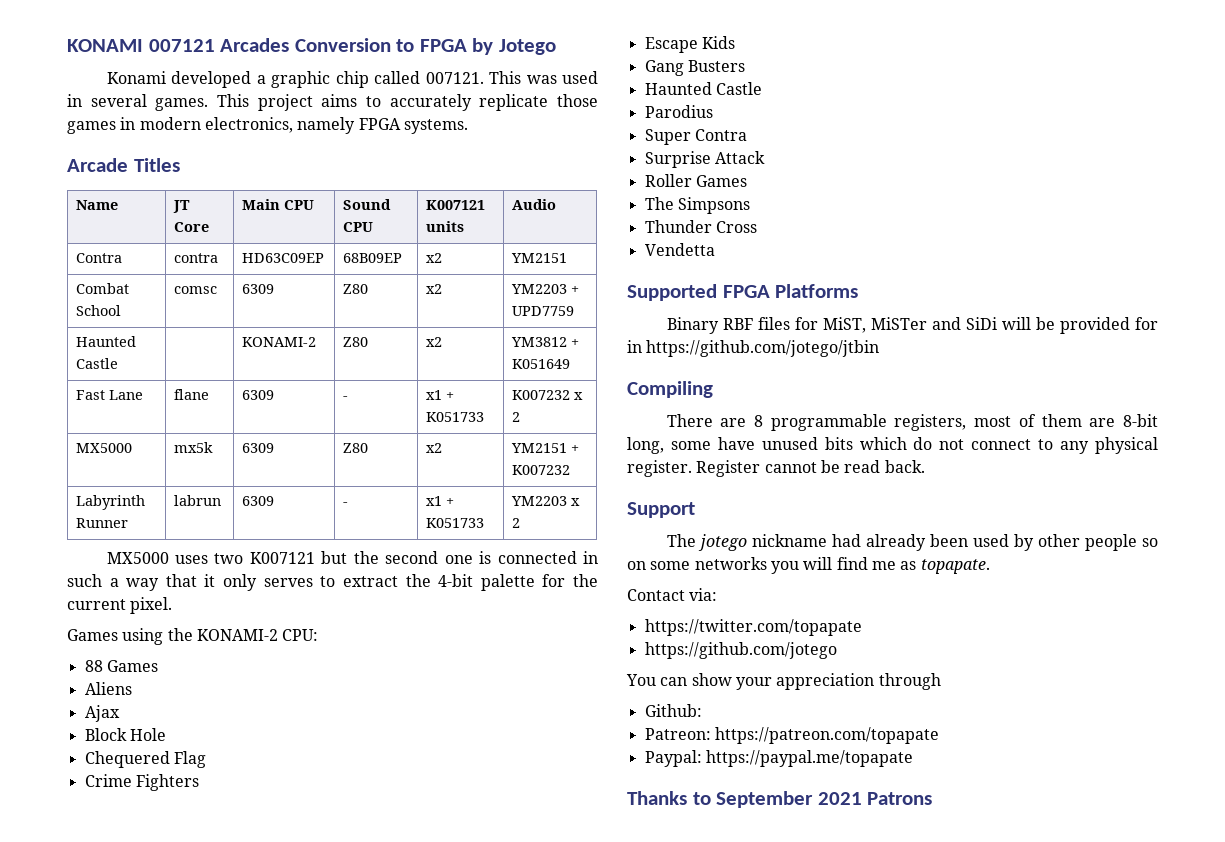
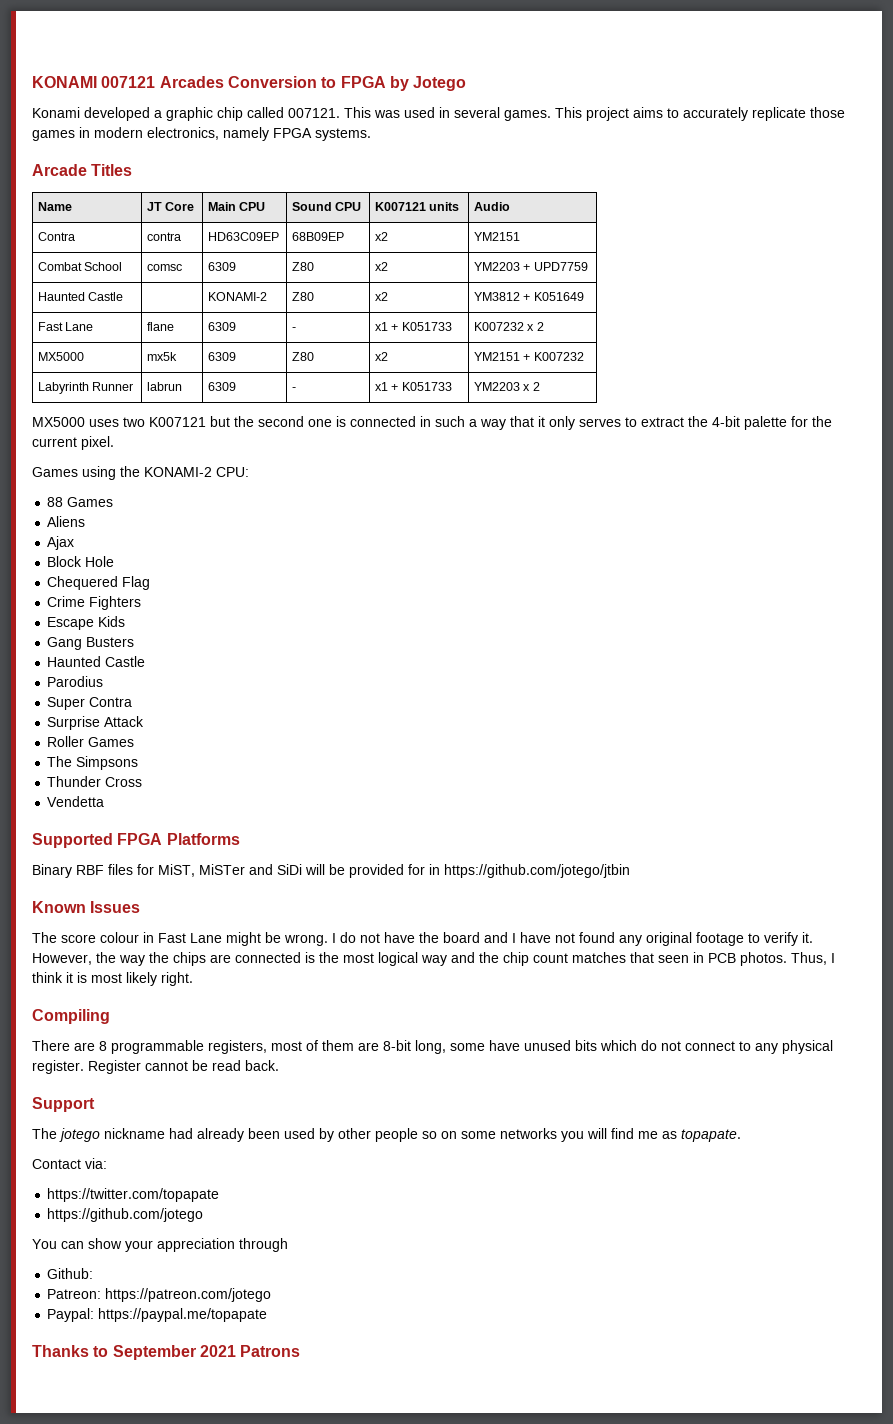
+ Known Issues
+ The score colour in Fast Lane might be wrong. I do not have the board and I have not found any original footage to verify it. However, the way the chips are connected is the most logical way and the chip count matches that seen in PCB photos. Thus, I think it is most likely right.
- Patreon: https://patreon.com/topapate
+ Patreon: https://patreon.com/jotego

